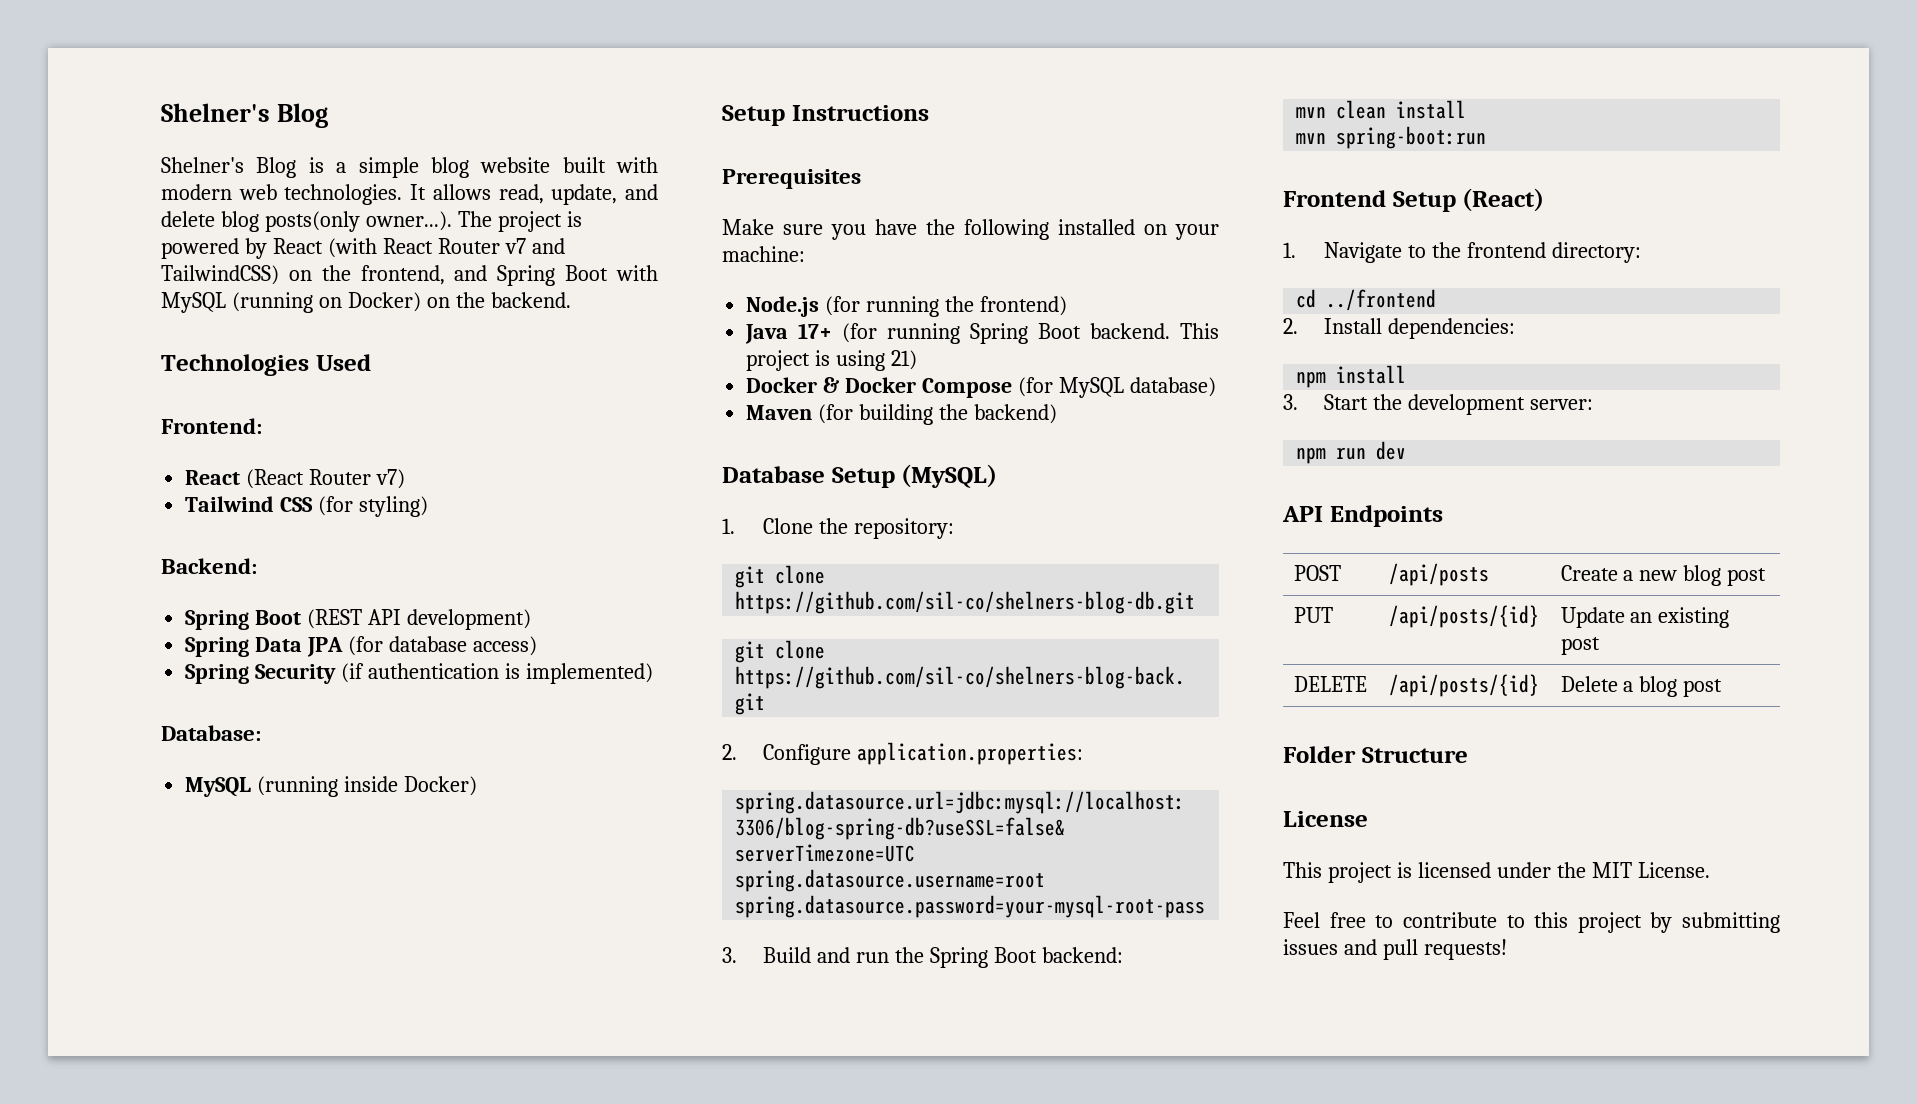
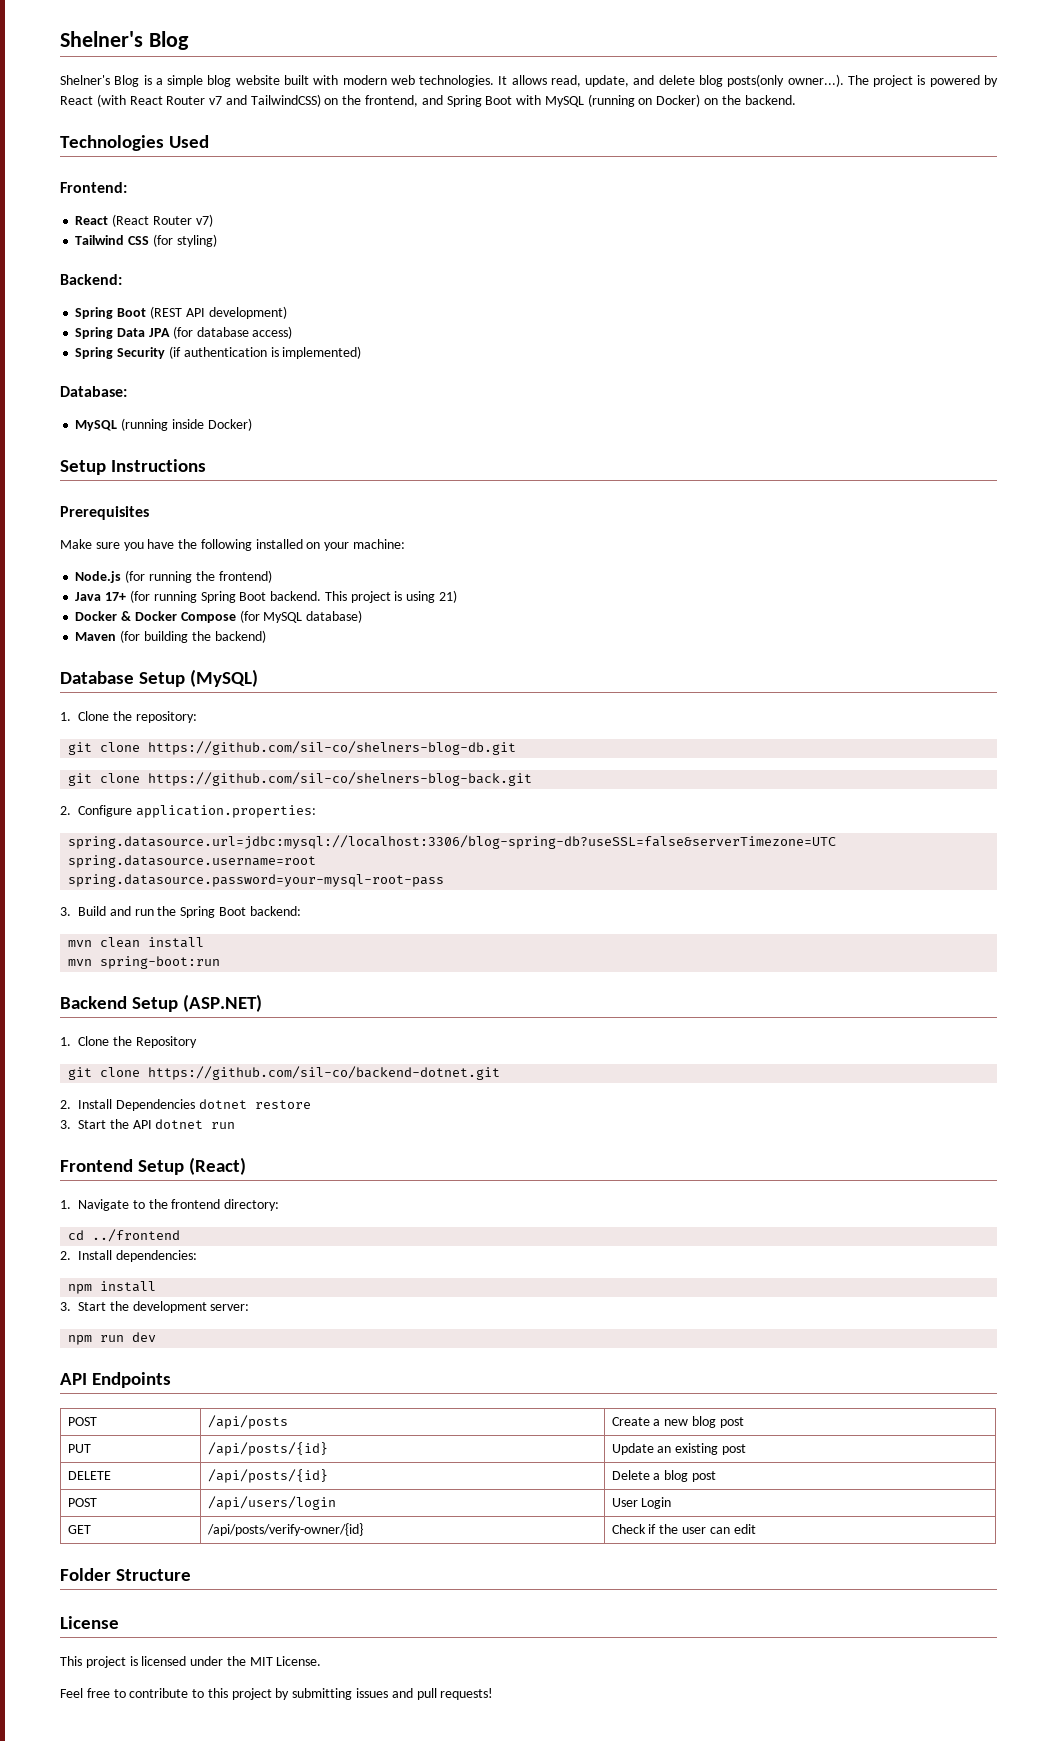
+ Backend Setup (ASP.NET)
+ 1. Clone the Repository
+ git clone https://github.com/sil-co/backend-dotnet.git
+ 2. Install Dependencies dotnet restore
+ 3. Start the API dotnet run
+ POST | /api/users/login | User Login
+ GET | /api/posts/verify-owner/{id} | Check if the user can edit

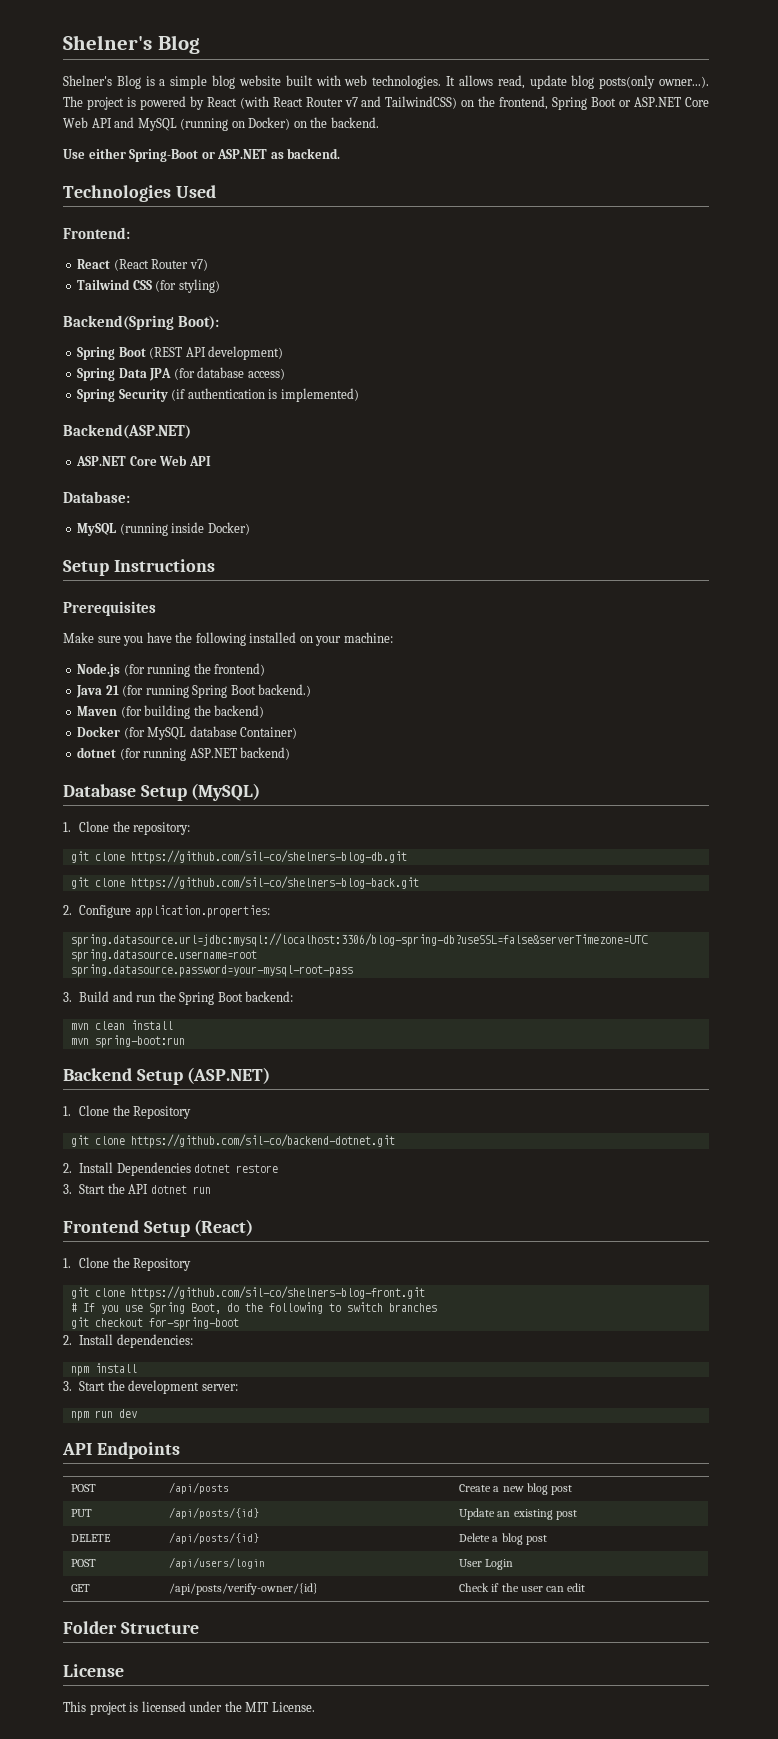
- Shelner's Blog is a simple blog website built with modern web technologies.
+ Shelner's Blog is a simple blog website built with web technologies.
- It allows read, update, and delete blog posts(only owner...). The project is powered by React (with React Router v7 and TailwindCSS) on the frontend, and Spring Boot with MySQL (running on Docker) on the backend.
+ It allows read, update blog posts(only owner...). The project is powered by React (with React Router v7 and TailwindCSS) on the frontend, Spring Boot or ASP.NET Core Web API and MySQL (running on Docker) on the backend.
+ Use either Spring-Boot or ASP.NET as backend.
- Backend:
+ Backend(Spring Boot):
+ Backend(ASP.NET)
+ ASP.NET Core Web API
- Java 17+ (for running Spring Boot backend. This project is using 21)
- Docker & Docker Compose (for MySQL database)
+ Java 21 (for running Spring Boot backend.)
+ Docker (for MySQL database Container)
+ dotnet (for running ASP.NET backend)
  Frontend Setup (React)
- 1. Navigate to the frontend directory:
- cd ../frontend
+ 1. Clone the Repository
+ git clone https://github.com/sil-co/shelners-blog-front.git
+ # If you use Spring Boot, do the following to switch branches
+ git checkout for-spring-boot
- Feel free to contribute to this project by submitting issues and pull requests!

